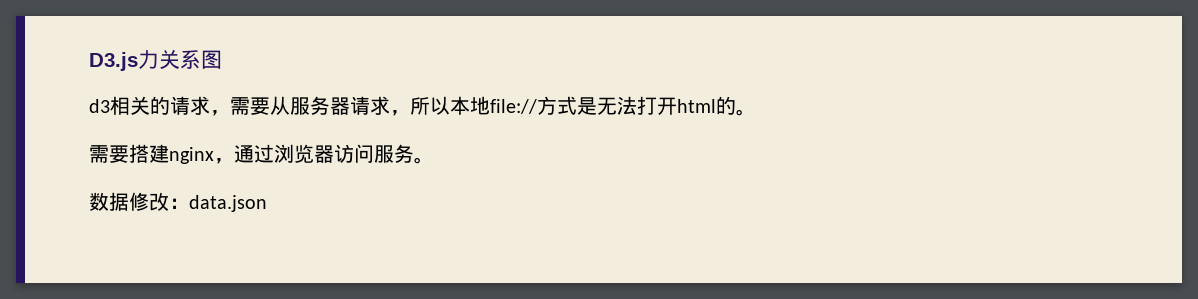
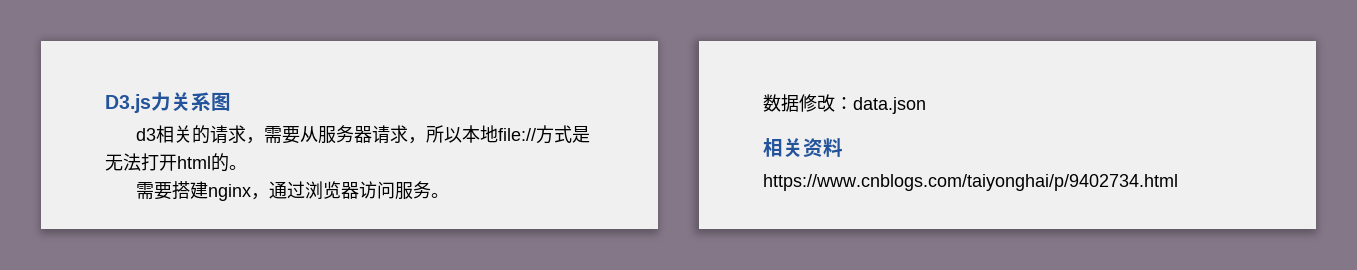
+ 相关资料
+ https://www.cnblogs.com/taiyonghai/p/9402734.html

